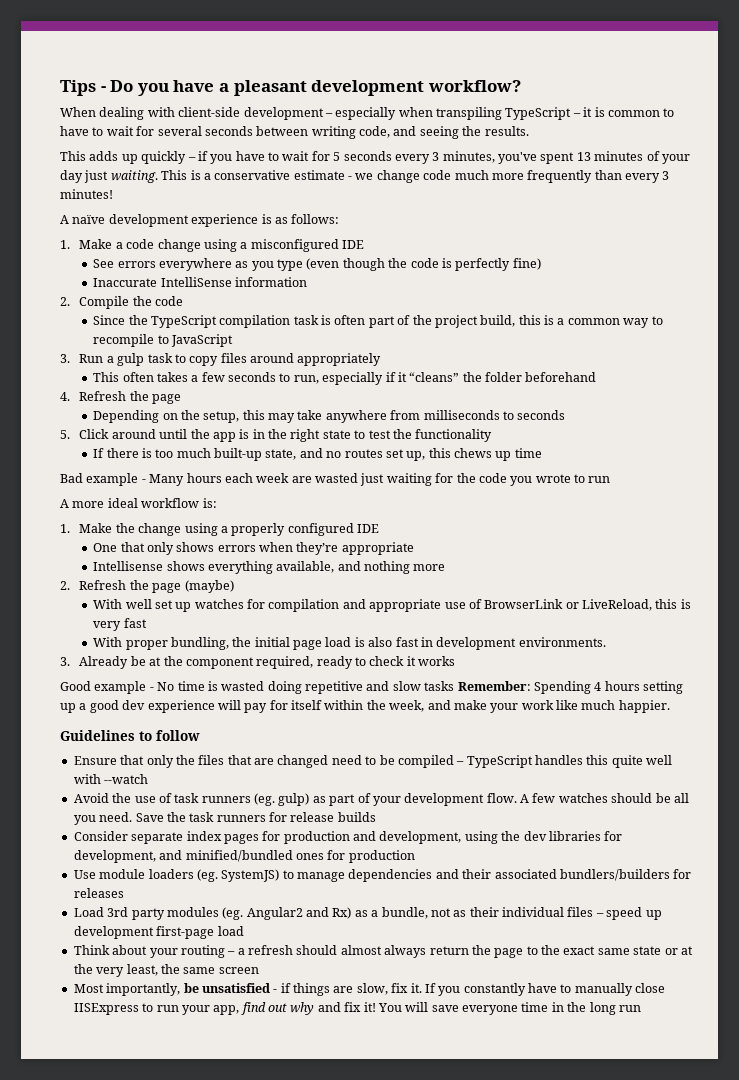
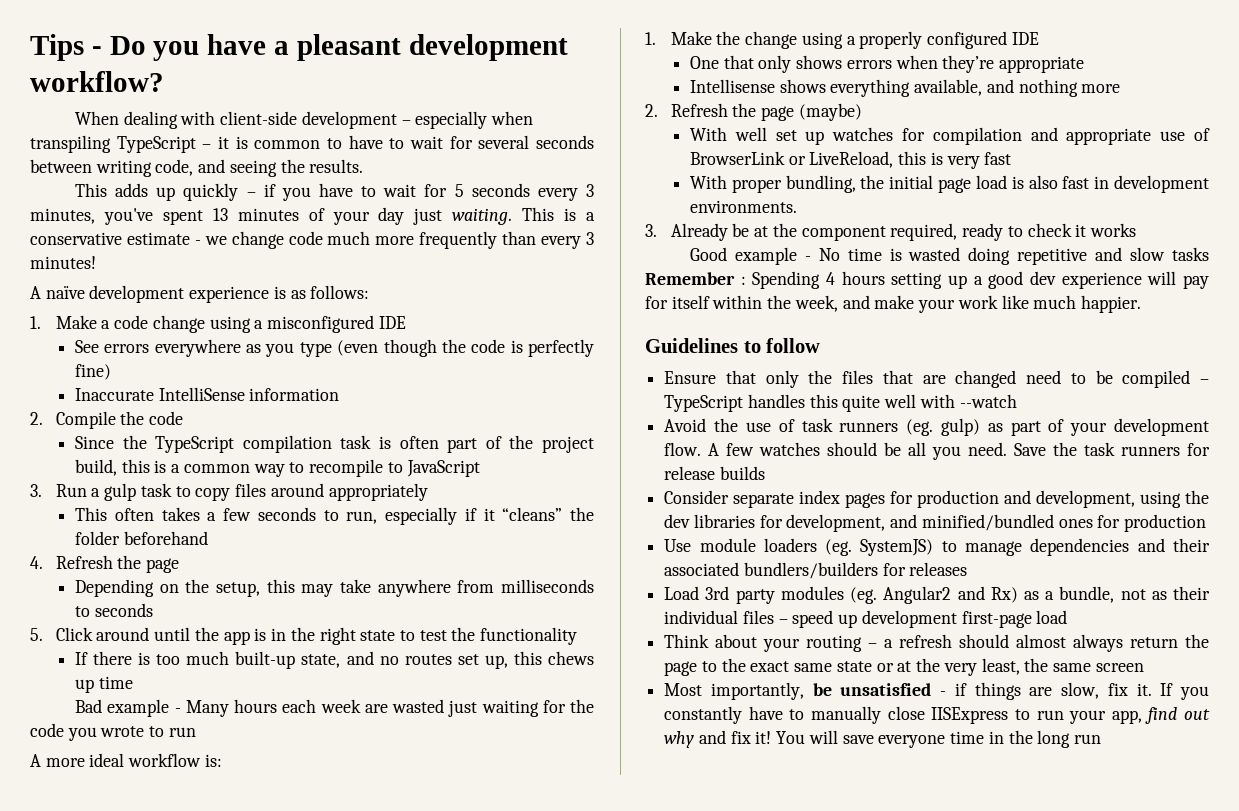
- Good example - No time is wasted doing repetitive and slow tasks Remember: Spending 4 hours setting up a good dev experience will pay for itself within the week, and make your work like much happier.
+ Good example - No time is wasted doing repetitive and slow tasks Remember : Spending 4 hours setting up a good dev experience will pay for itself within the week, and make your work like much happier.

